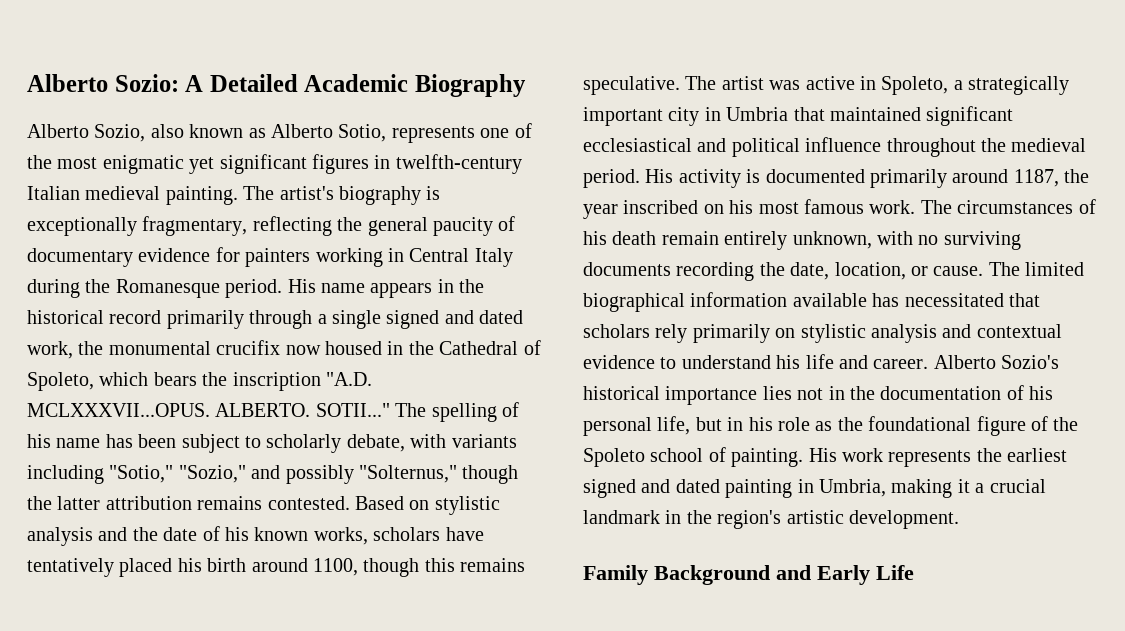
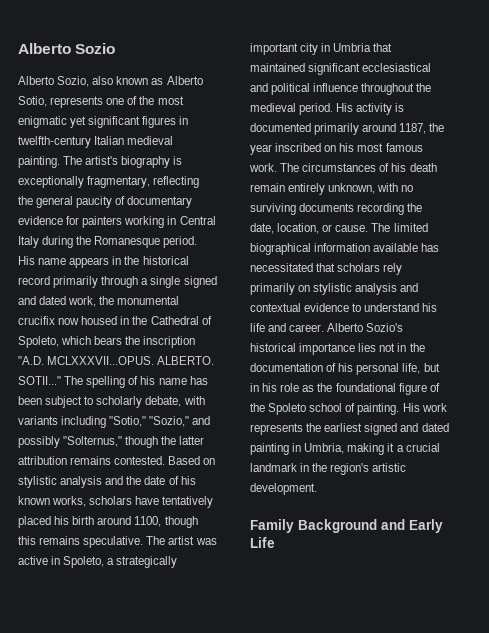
- Alberto Sozio: A Detailed Academic Biography
+ Alberto Sozio

